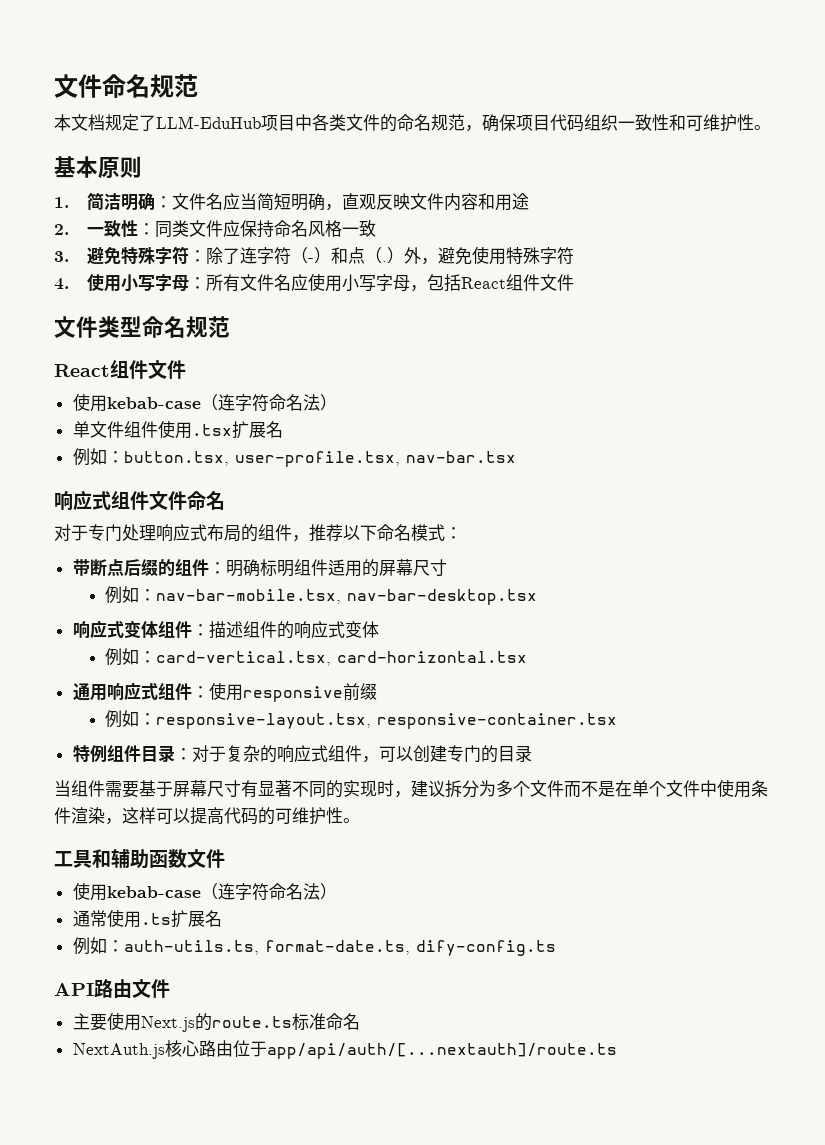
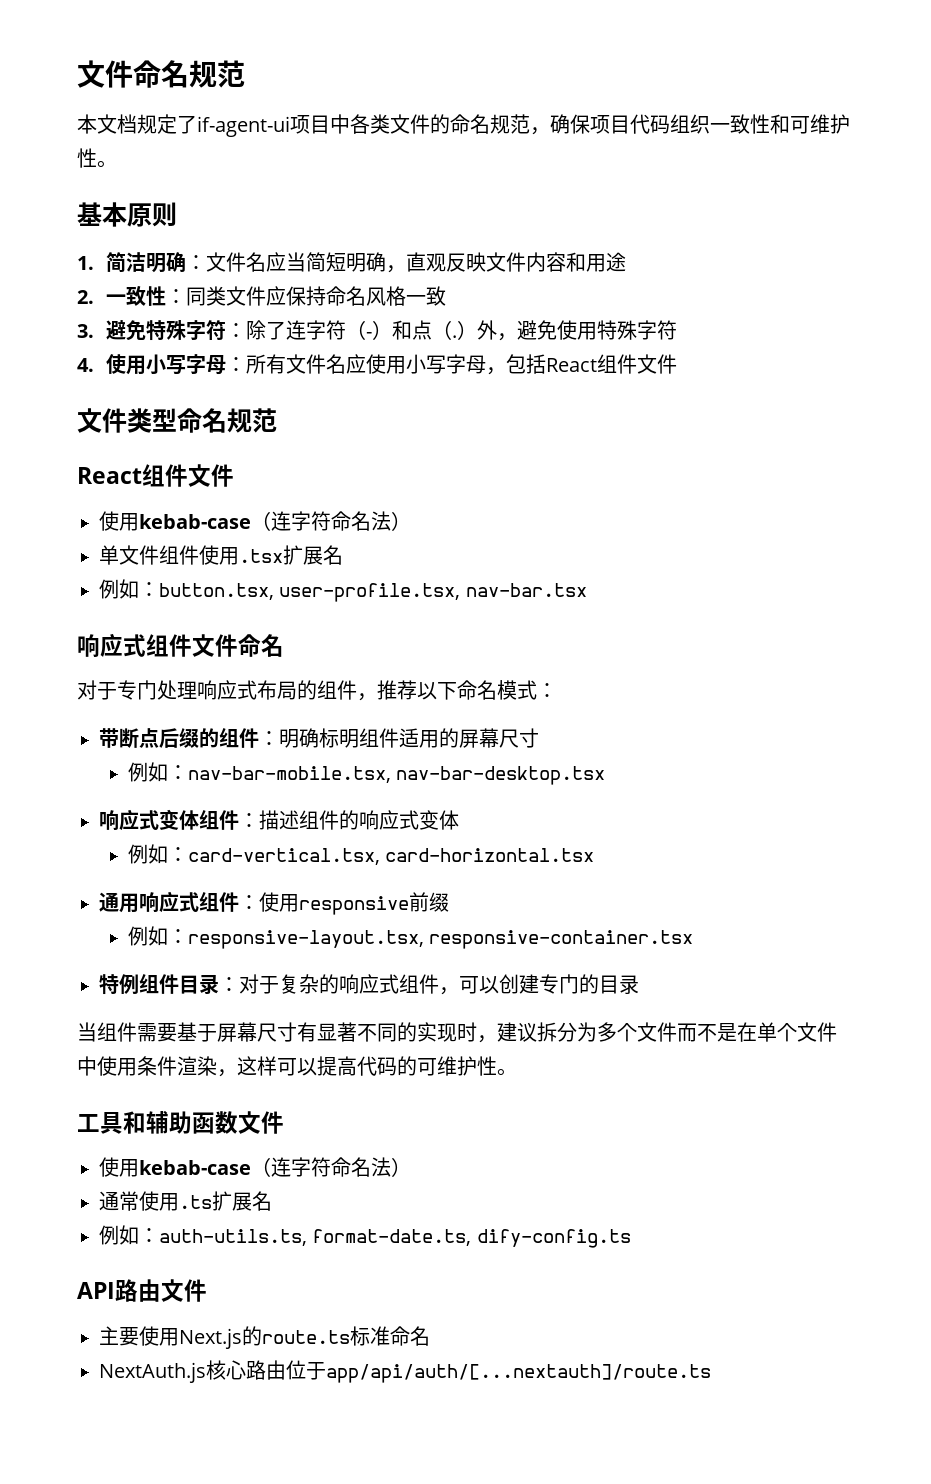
- 本文档规定了LLM-EduHub项目中各类文件的命名规范，确保项目代码组织一致性和可维护性。
+ 本文档规定了if-agent-ui项目中各类文件的命名规范，确保项目代码组织一致性和可维护性。

